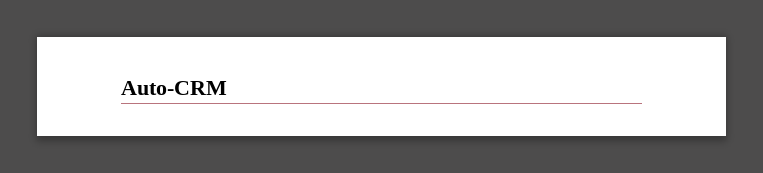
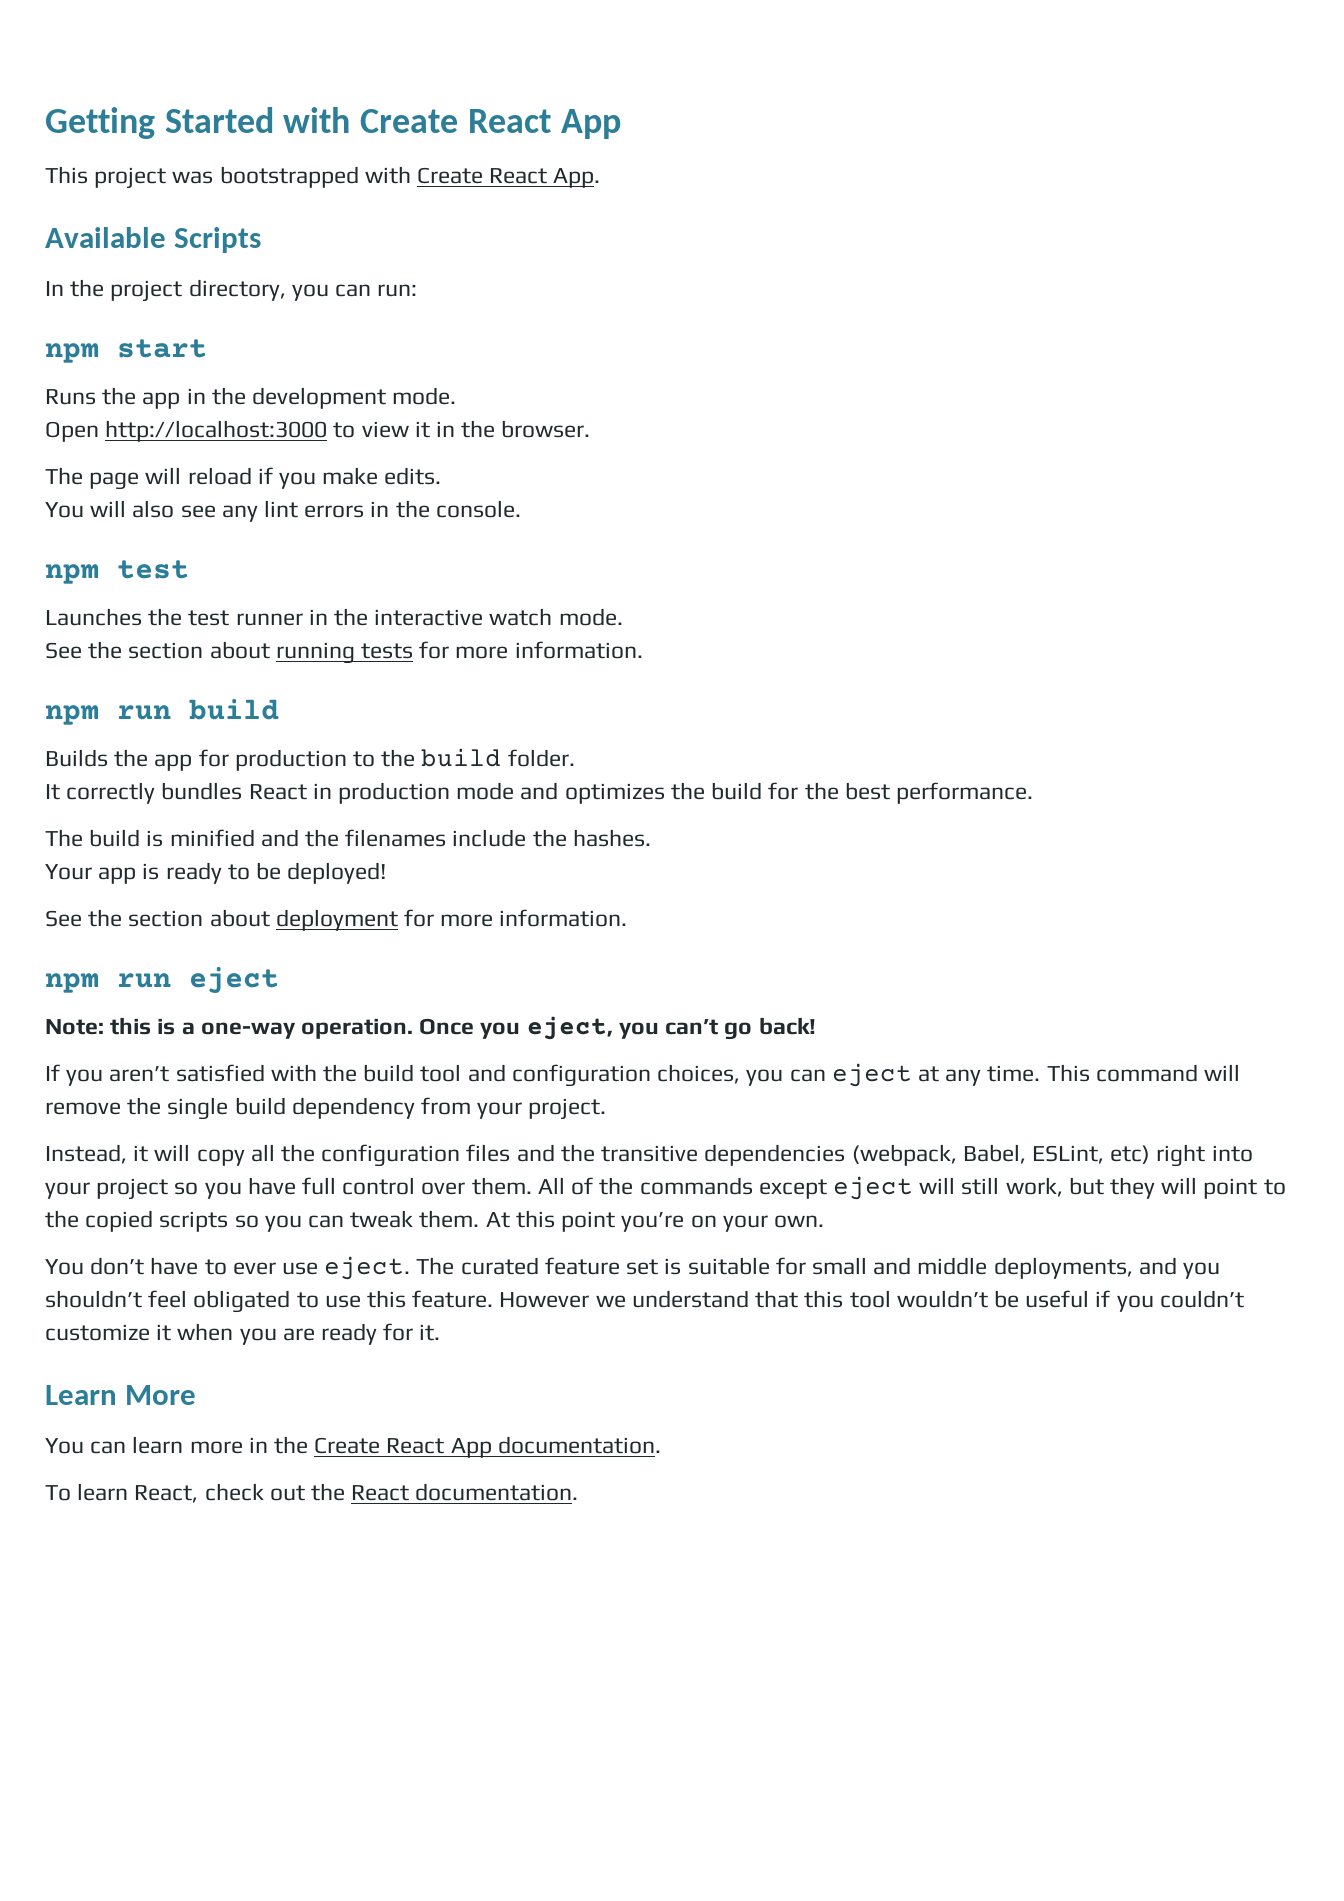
- Auto-CRM
+ Getting Started with Create React App
+ This project was bootstrapped with Create React App.
+ Available Scripts
+ In the project directory, you can run:
+ npm start
+ Runs the app in the development mode.
+ Open http://localhost:3000 to view it in the browser.
+ The page will reload if you make edits.
+ You will also see any lint errors in the console.
+ npm test
+ Launches the test runner in the interactive watch mode.
+ See the section about running tests for more information.
+ npm run build
+ Builds the app for production to the build folder.
+ It correctly bundles React in production mode and optimizes the build for the best performance.
+ The build is minified and the filenames include the hashes.
+ Your app is ready to be deployed!
+ See the section about deployment for more information.
+ npm run eject
+ Note: this is a one-way operation. Once you eject, you can’t go back!
+ If you aren’t satisfied with the build tool and configuration choices, you can eject at any time. This command will remove the single build dependency from your project.
+ Instead, it will copy all the configuration files and the transitive dependencies (webpack, Babel, ESLint, etc) right into your project so you have full control over them. All of the commands except eject will still work, but they will point to the copied scripts so you can tweak them. At this point you’re on your own.
+ You don’t have to ever use eject. The curated feature set is suitable for small and middle deployments, and you shouldn’t feel obligated to use this feature. However we understand that this tool wouldn’t be useful if you couldn’t customize it when you are ready for it.
+ Learn More
+ You can learn more in the Create React App documentation.
+ To learn React, check out the React documentation.

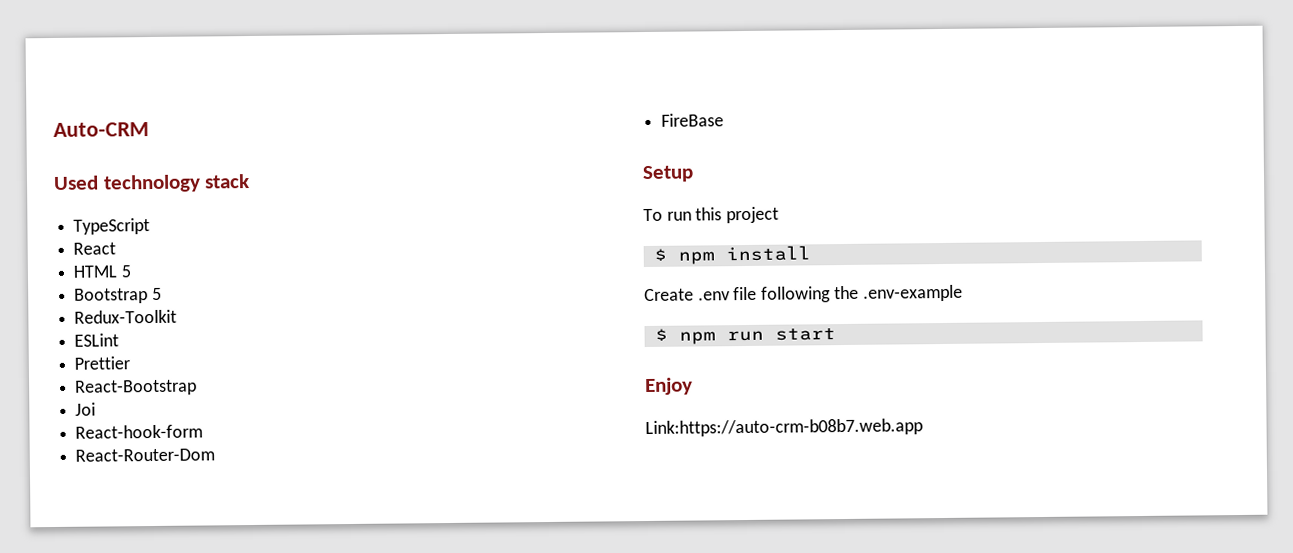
- Getting Started with Create React App
- This project was bootstrapped with Create React App.
- Available Scripts
- In the project directory, you can run:
- npm start
- Runs the app in the development mode.
- Open http://localhost:3000 to view it in the browser.
- The page will reload if you make edits.
- You will also see any lint errors in the console.
- npm test
- Launches the test runner in the interactive watch mode.
- See the section about running tests for more information.
- npm run build
- Builds the app for production to the build folder.
- It correctly bundles React in production mode and optimizes the build for the best performance.
- The build is minified and the filenames include the hashes.
- Your app is ready to be deployed!
- See the section about deployment for more information.
- npm run eject
- Note: this is a one-way operation. Once you eject, you can’t go back!
- If you aren’t satisfied with the build tool and configuration choices, you can eject at any time. This command will remove the single build dependency from your project.
- Instead, it will copy all the configuration files and the transitive dependencies (webpack, Babel, ESLint, etc) right into your project so you have full control over them. All of the commands except eject will still work, but they will point to the copied scripts so you can tweak them. At this point you’re on your own.
- You don’t have to ever use eject. The curated feature set is suitable for small and middle deployments, and you shouldn’t feel obligated to use this feature. However we understand that this tool wouldn’t be useful if you couldn’t customize it when you are ready for it.
- Learn More
- You can learn more in the Create React App documentation.
- To learn React, check out the React documentation.
+ Auto-CRM
+ Used technology stack
+ TypeScript
+ React
+ HTML 5
+ Bootstrap 5
+ Redux-Toolkit
+ ESLint
+ Prettier
+ React-Bootstrap
+ Joi
+ React-hook-form
+ React-Router-Dom
+ FireBase
+ Setup
+ To run this project
+ $ npm install
+ Create .env file following the .env-example
+ $ npm run start
+ Enjoy
+ Link:https://auto-crm-b08b7.web.app

